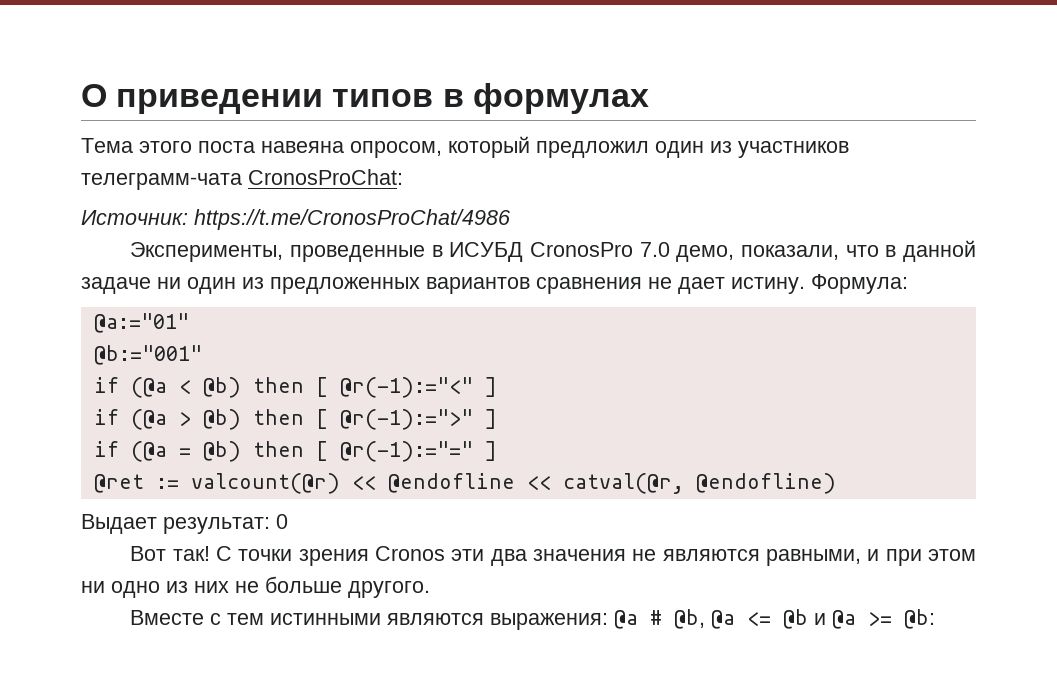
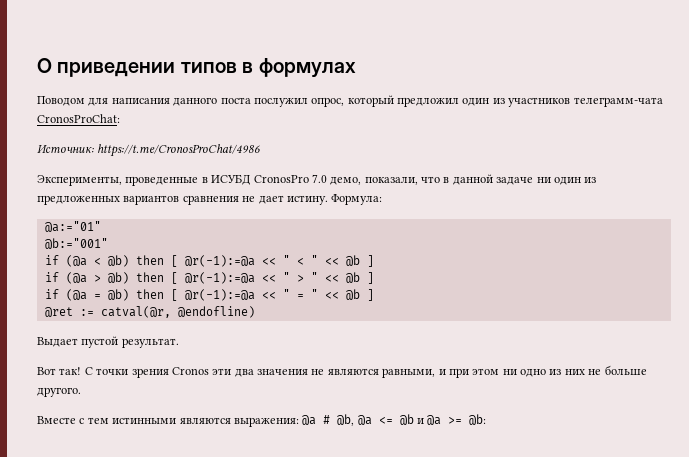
- Тема этого поста навеяна опросом, который предложил один из участников телеграмм-чата CronosProChat:
+ Поводом для написания данного поста послужил опрос, который предложил один из участников телеграмм-чата CronosProChat:
- if (@a < @b) then [ @r(-1):="<" ]
+ if (@a < @b) then [ @r(-1):=@a << " < " << @b ]
- if (@a > @b) then [ @r(-1):=">" ]
+ if (@a > @b) then [ @r(-1):=@a << " > " << @b ]
- if (@a = @b) then [ @r(-1):="=" ]
+ if (@a = @b) then [ @r(-1):=@a << " = " << @b ]
- @ret := valcount(@r) << @endofline << catval(@r, @endofline)
+ @ret := catval(@r, @endofline)
- Выдает результат: 0
+ Выдает пустой результат.

